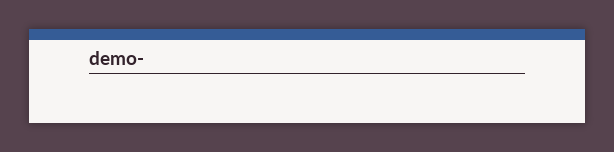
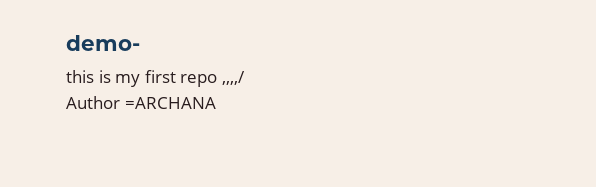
+ this is my first repo ,,,,/
+ Author =ARCHANA

